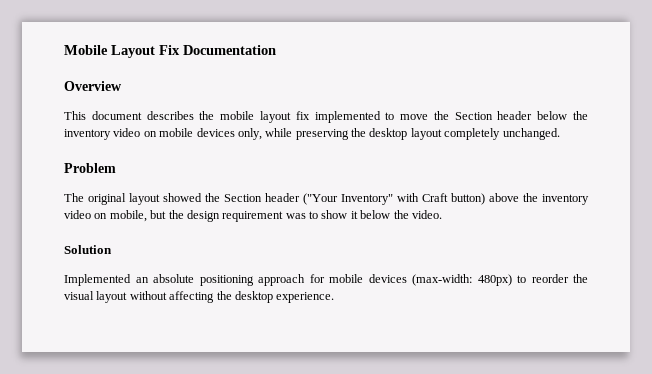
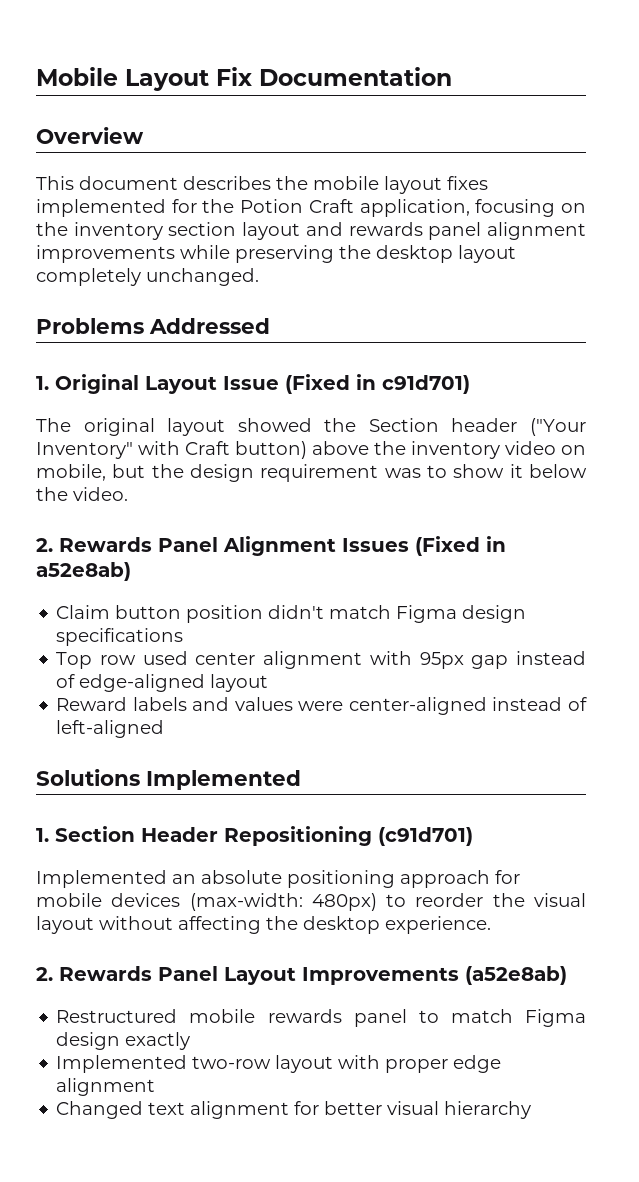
- This document describes the mobile layout fix implemented to move the Section header below the inventory video on mobile devices only, while preserving the desktop layout completely unchanged.
+ This document describes the mobile layout fixes implemented for the Potion Craft application, focusing on the inventory section layout and rewards panel alignment improvements while preserving the desktop layout completely unchanged.
- Problem
+ Problems Addressed
+ 1. Original Layout Issue (Fixed in c91d701)
- Solution
+ 2. Rewards Panel Alignment Issues (Fixed in a52e8ab)
+ Claim button position didn't match Figma design specifications
+ Top row used center alignment with 95px gap instead of edge-aligned layout
+ Reward labels and values were center-aligned instead of left-aligned
+ Solutions Implemented
+ 1. Section Header Repositioning (c91d701)
+ 2. Rewards Panel Layout Improvements (a52e8ab)
+ Restructured mobile rewards panel to match Figma design exactly
+ Implemented two-row layout with proper edge alignment
+ Changed text alignment for better visual hierarchy

